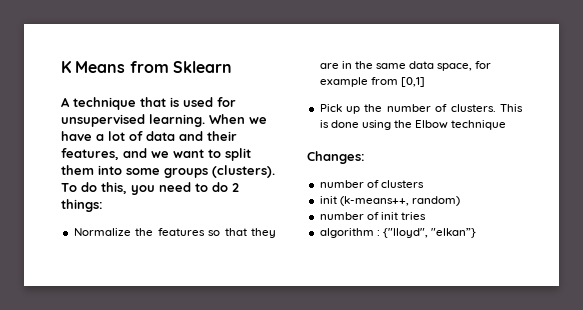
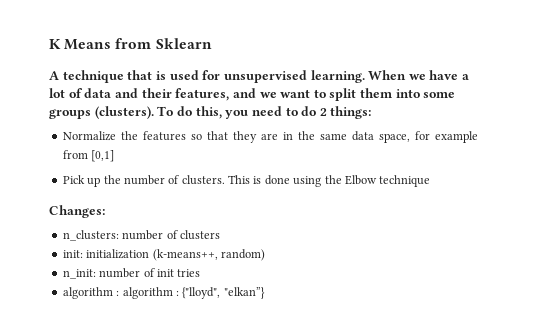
- number of clusters
+ n_clusters: number of clusters
- init (k-means++, random)
+ init: initialization (k-means++, random)
- number of init tries
+ n_init: number of init tries
- algorithm : {"lloyd", "elkan”}
+ algorithm : algorithm : {"lloyd", "elkan”}

